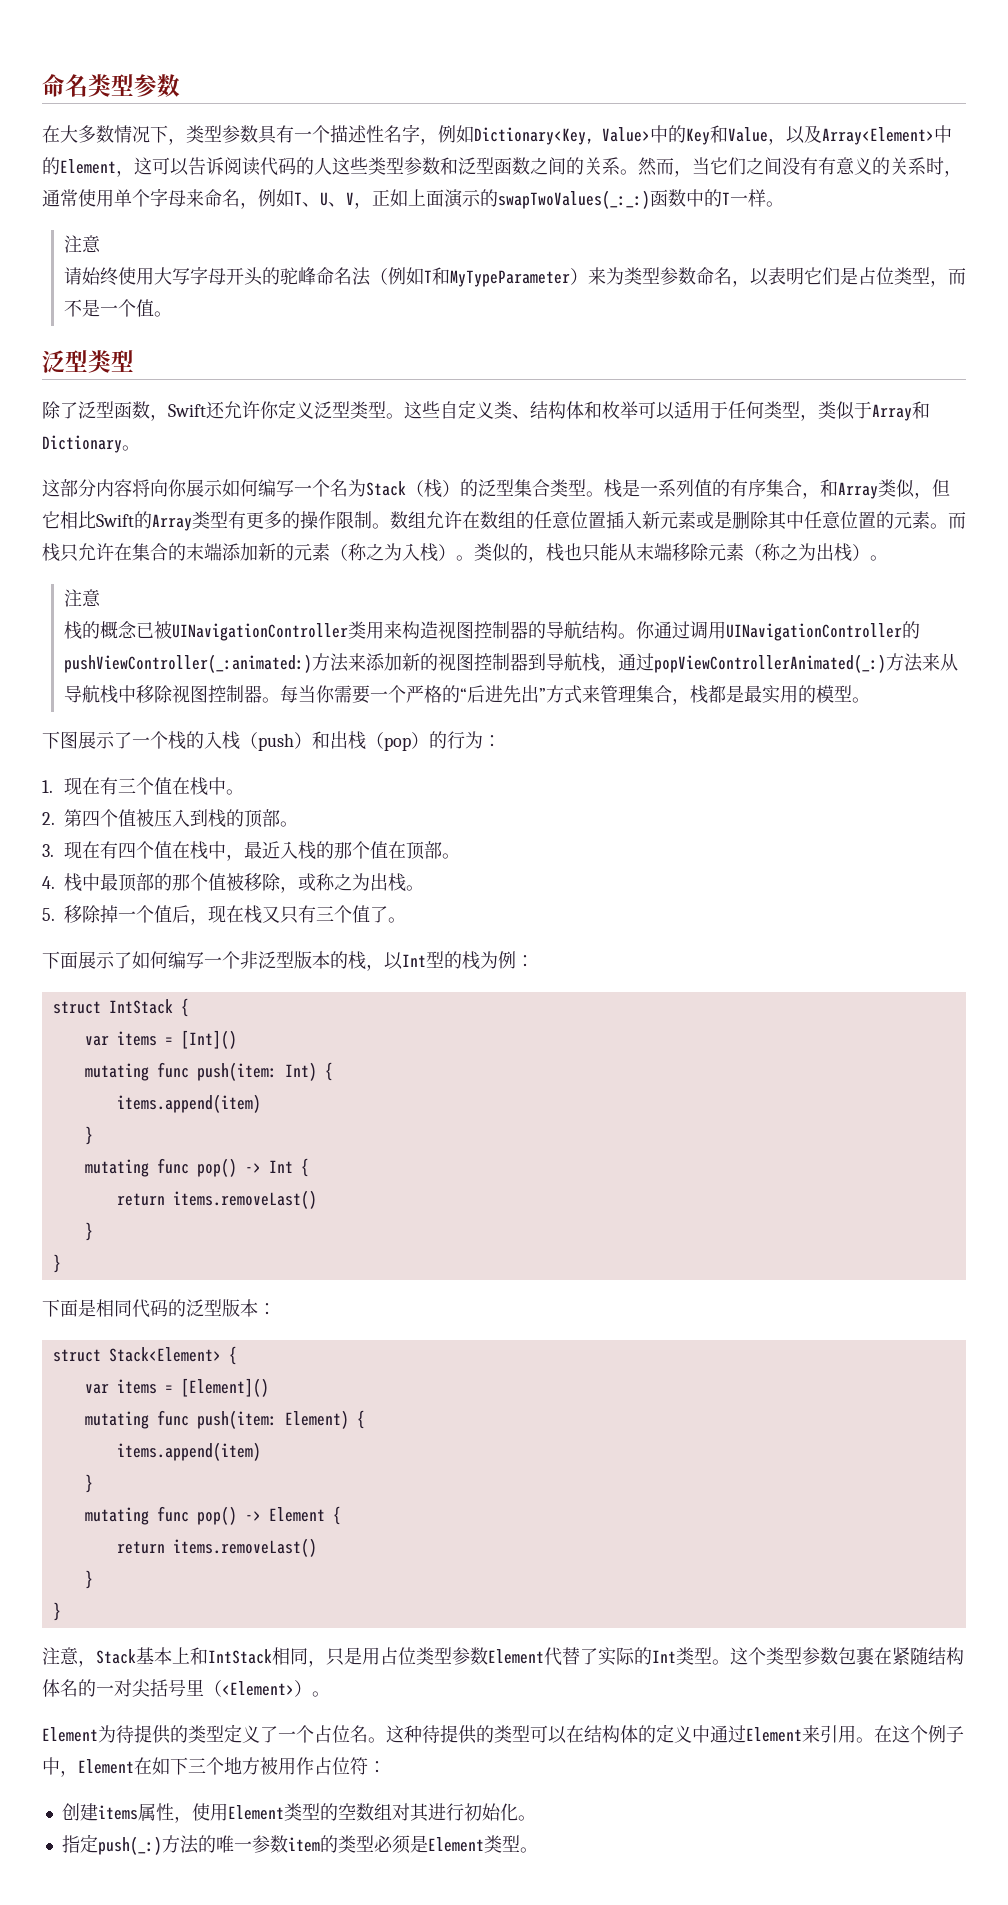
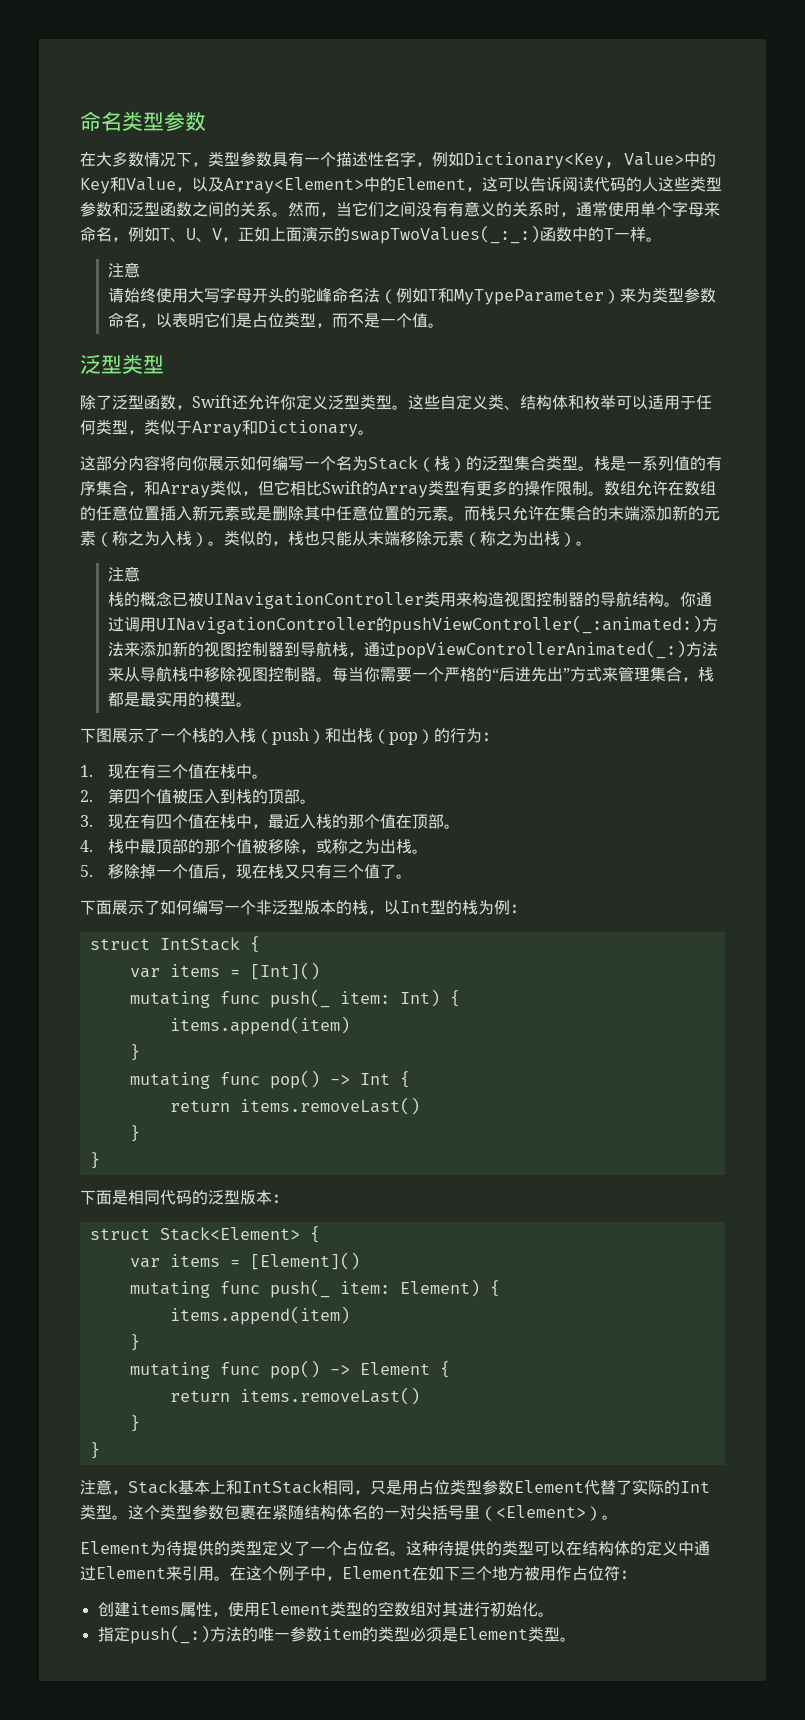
- mutating func push(item: Int) {
+ mutating func push(_ item: Int) {
- mutating func push(item: Element) {
+ mutating func push(_ item: Element) {

